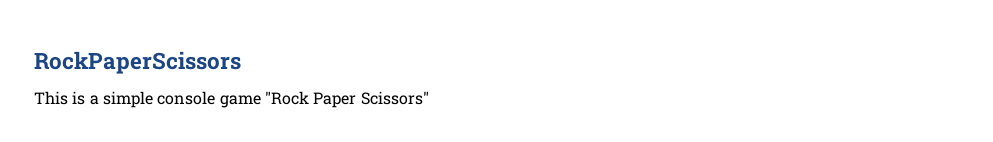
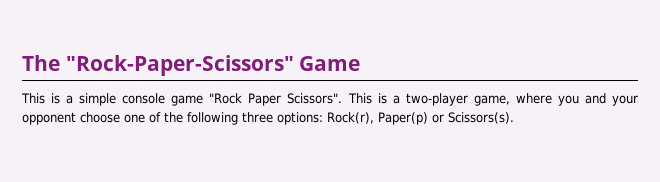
- RockPaperScissors
+ The "Rock-Paper-Scissors" Game
- This is a simple console game "Rock Paper Scissors"
+ This is a simple console game "Rock Paper Scissors". This is a two-player game, where you and your opponent choose one of the following three options: Rock(r), Paper(p) or Scissors(s).

